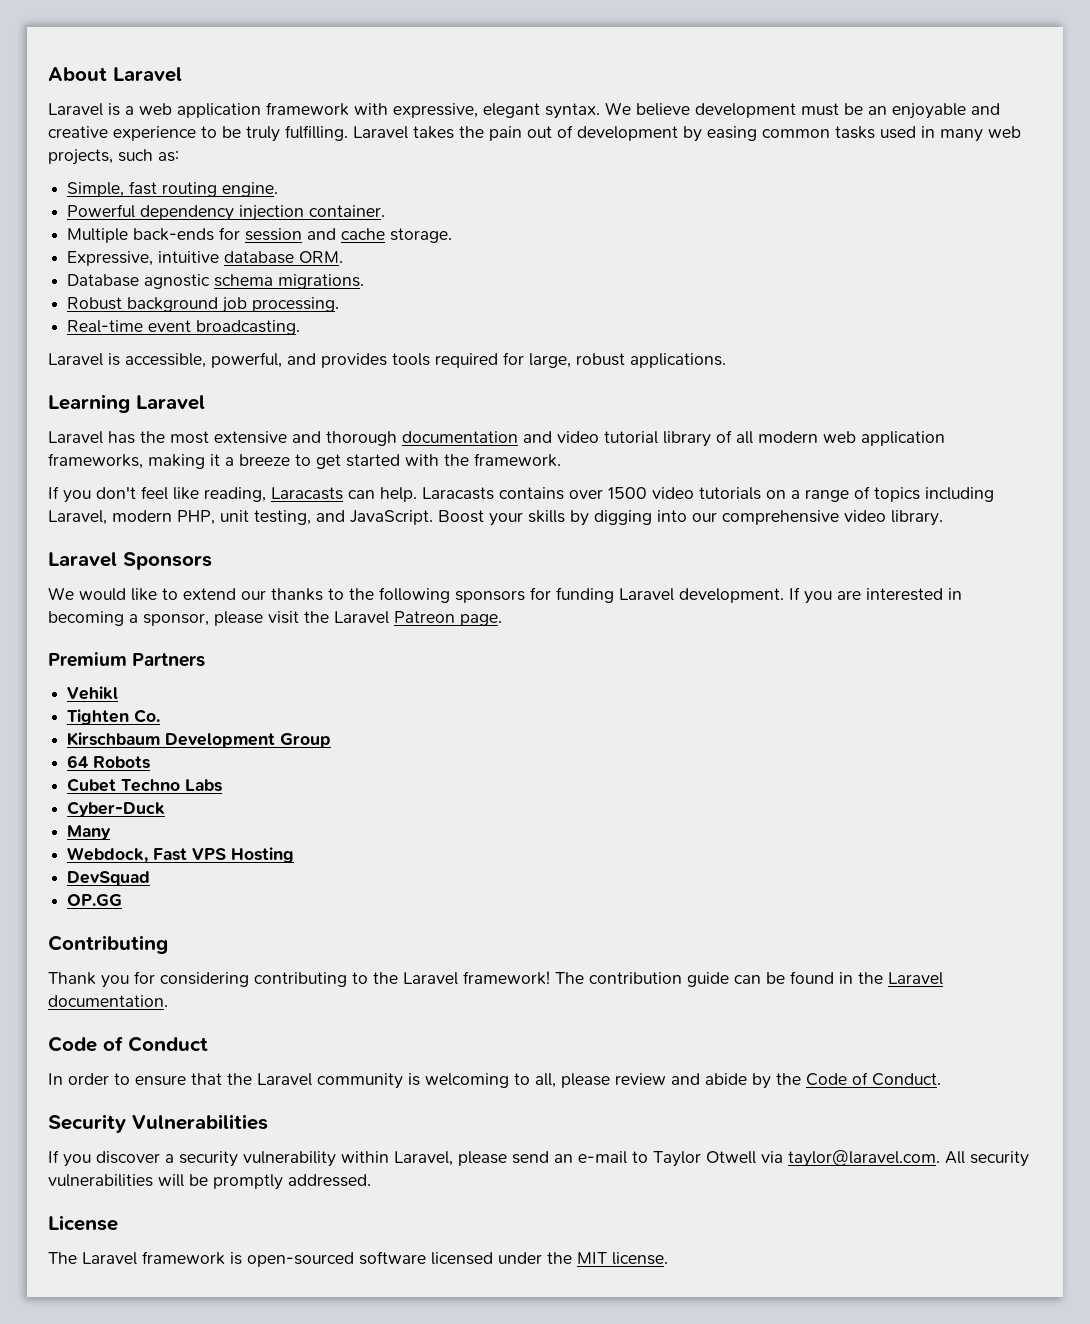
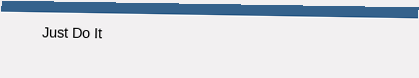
- About Laravel
- Laravel is a web application framework with expressive, elegant syntax. We believe development must be an enjoyable and creative experience to be truly fulfilling. Laravel takes the pain out of development by easing common tasks used in many web projects, such as:
- Simple, fast routing engine.
- Powerful dependency injection container.
- Multiple back-ends for session and cache storage.
- Expressive, intuitive database ORM.
- Database agnostic schema migrations.
- Robust background job processing.
- Real-time event broadcasting.
- Laravel is accessible, powerful, and provides tools required for large, robust applications.
- Learning Laravel
- Laravel has the most extensive and thorough documentation and video tutorial library of all modern web application frameworks, making it a breeze to get started with the framework.
- If you don't feel like reading, Laracasts can help. Laracasts contains over 1500 video tutorials on a range of topics including Laravel, modern PHP, unit testing, and JavaScript. Boost your skills by digging into our comprehensive video library.
- Laravel Sponsors
- We would like to extend our thanks to the following sponsors for funding Laravel development. If you are interested in becoming a sponsor, please visit the Laravel Patreon page.
- Premium Partners
- Vehikl
- Tighten Co.
- Kirschbaum Development Group
- 64 Robots
- Cubet Techno Labs
- Cyber-Duck
- Many
- Webdock, Fast VPS Hosting
- DevSquad
- OP.GG
- Contributing
- Thank you for considering contributing to the Laravel framework! The contribution guide can be found in the Laravel documentation.
- Code of Conduct
- In order to ensure that the Laravel community is welcoming to all, please review and abide by the Code of Conduct.
- Security Vulnerabilities
- If you discover a security vulnerability within Laravel, please send an e-mail to Taylor Otwell via taylor@laravel.com. All security vulnerabilities will be promptly addressed.
- License
- The Laravel framework is open-sourced software licensed under the MIT license.
+ Just Do It

